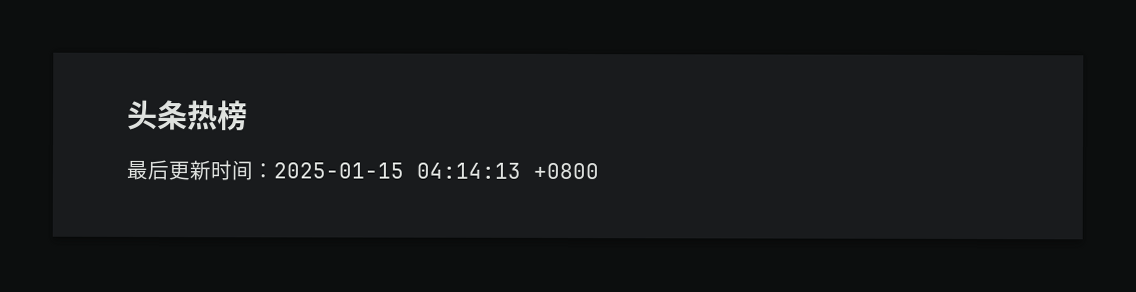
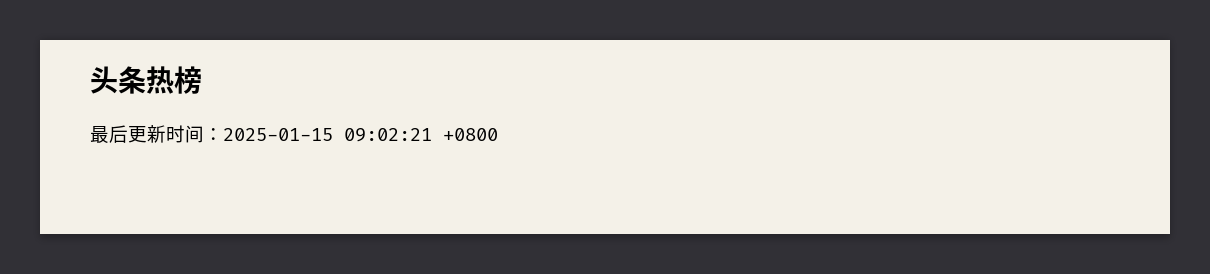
- 最后更新时间：2025-01-15 04:14:13 +0800
+ 最后更新时间：2025-01-15 09:02:21 +0800

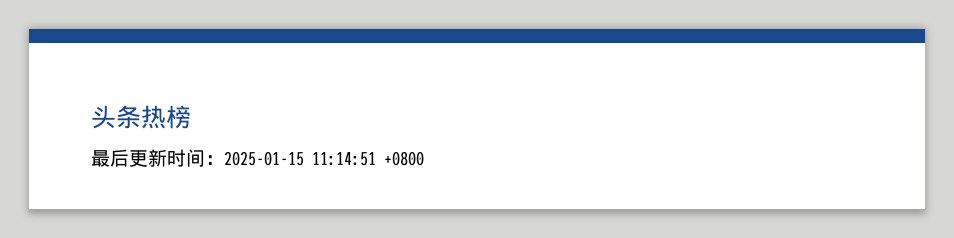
- 最后更新时间：2025-01-15 09:02:21 +0800
+ 最后更新时间：2025-01-15 11:14:51 +0800

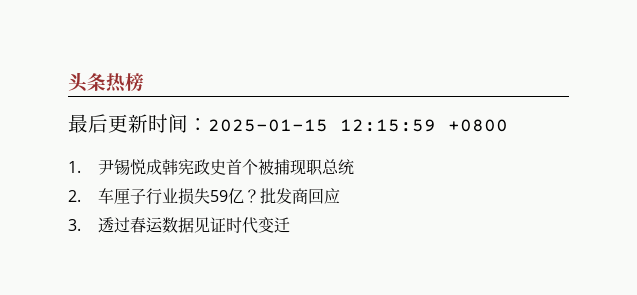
- 最后更新时间：2025-01-15 11:14:51 +0800
+ 最后更新时间：2025-01-15 12:15:59 +0800
+ 1.尹锡悦成韩宪政史首个被捕现职总统
+ 2.车厘子行业损失59亿？批发商回应
+ 3.透过春运数据见证时代变迁

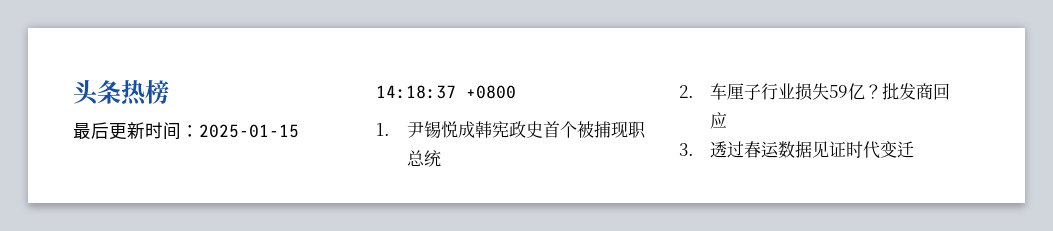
- 最后更新时间：2025-01-15 12:15:59 +0800
+ 最后更新时间：2025-01-15 14:18:37 +0800

